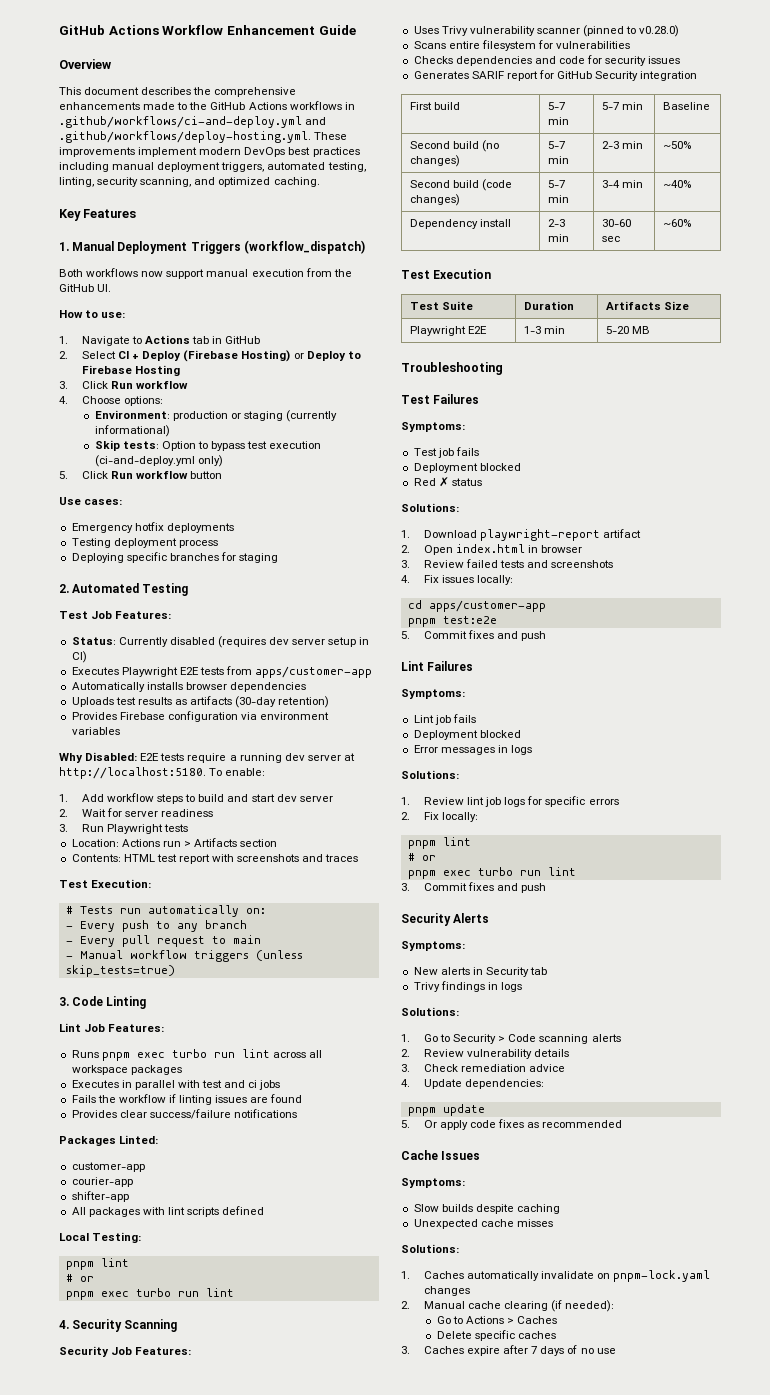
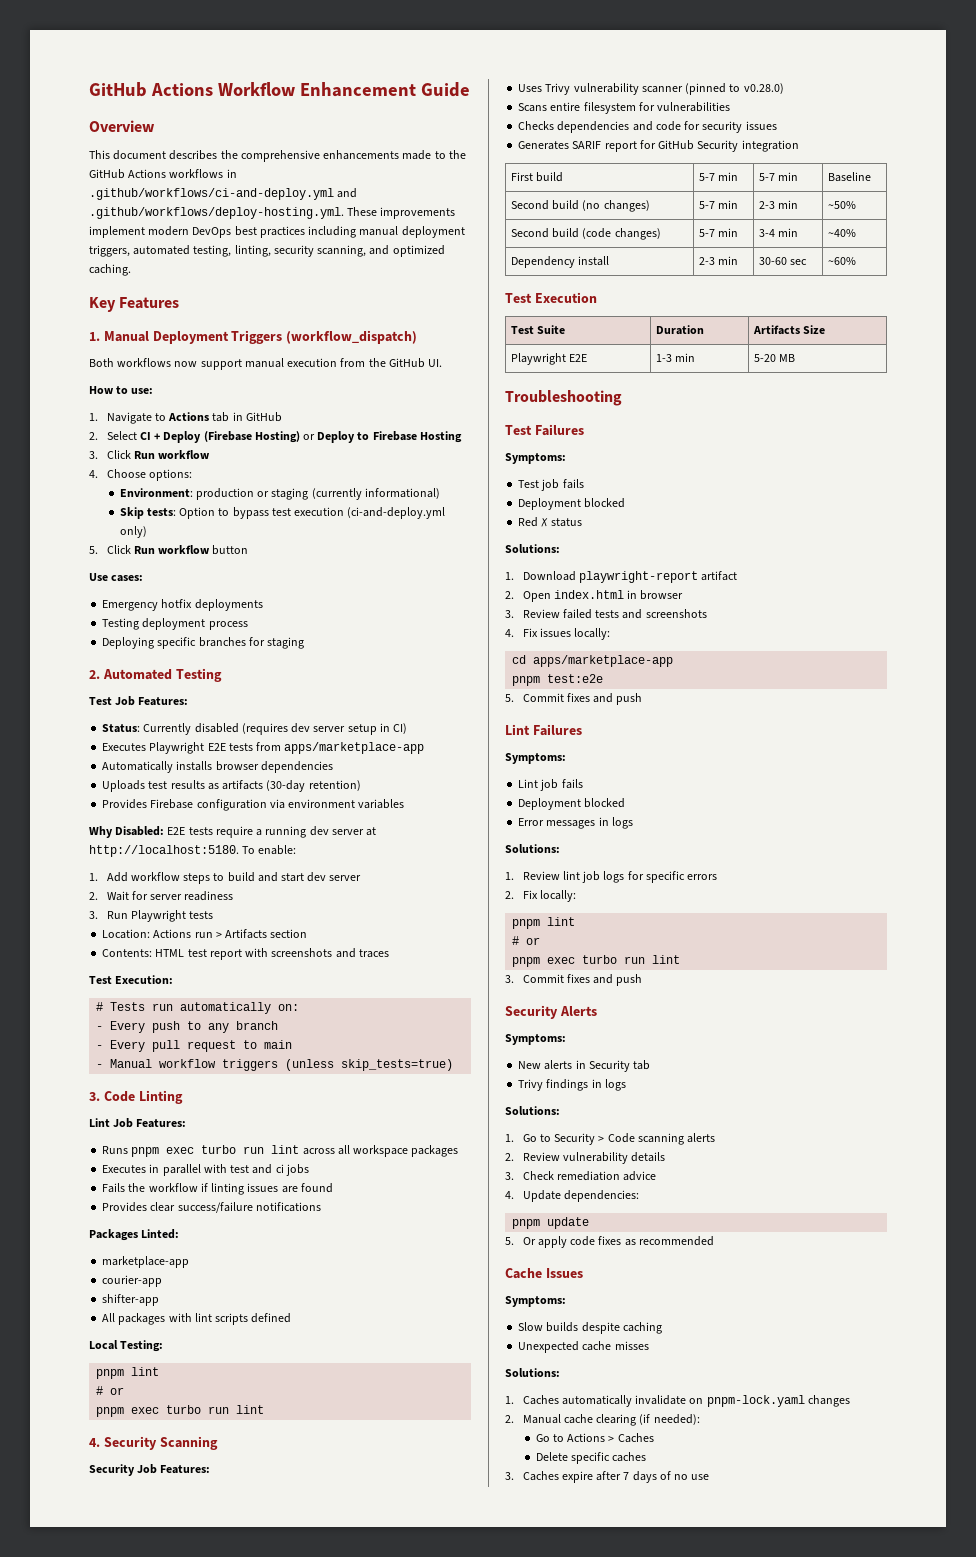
- Executes Playwright E2E tests from apps/customer-app
+ Executes Playwright E2E tests from apps/marketplace-app
- customer-app
+ marketplace-app
- cd apps/customer-app
+ cd apps/marketplace-app

